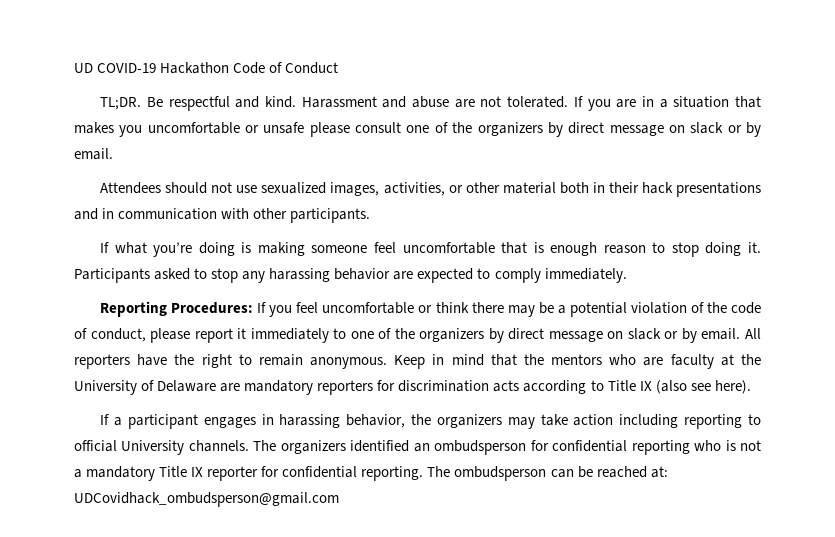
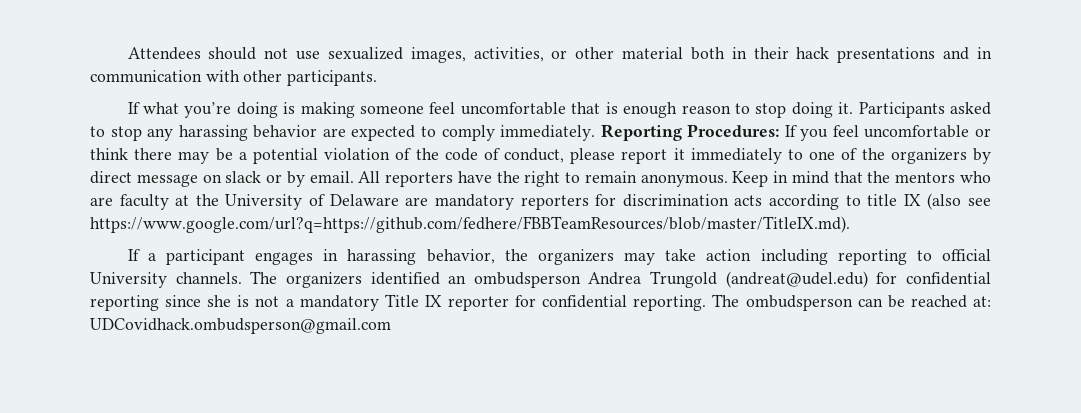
- UD COVID-19 Hackathon Code of Conduct
- TL;DR. Be respectful and kind. Harassment and abuse are not tolerated. If you are in a situation that makes you uncomfortable or unsafe please consult one of the organizers by direct message on slack or by email.
- Participants asked to stop any harassing behavior are expected to comply immediately.
- Reporting Procedures: If you feel uncomfortable or think there may be a potential violation of the code of conduct, please report it immediately to one of the organizers by direct message on slack or by email.
+ Participants asked to stop any harassing behavior are expected to comply immediately. Reporting Procedures: If you feel uncomfortable or think there may be a potential violation of the code of conduct, please report it immediately to one of the organizers by direct message on slack or by email.
- Keep in mind that the mentors who are faculty at the University of Delaware are mandatory reporters for discrimination acts according to Title IX (also see here).
+ Keep in mind that the mentors who are faculty at the University of Delaware are mandatory reporters for discrimination acts according to title IX (also see https://www.google.com/url?q=https://github.com/fedhere/FBBTeamResources/blob/master/TitleIX.md).
- The organizers identified an ombudsperson for confidential reporting who is not a mandatory Title IX reporter for confidential reporting.
+ The organizers identified an ombudsperson Andrea Trungold (andreat@udel.edu) for confidential reporting since she is not a mandatory Title IX reporter for confidential reporting.
- The ombudsperson can be reached at: UDCovidhack_ombudsperson@gmail.com
+ The ombudsperson can be reached at: UDCovidhack.ombudsperson@gmail.com

